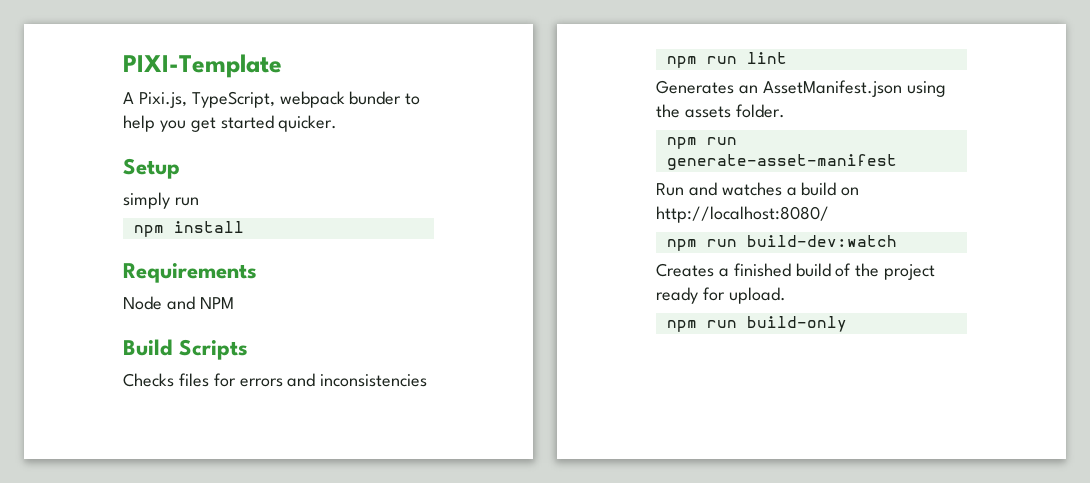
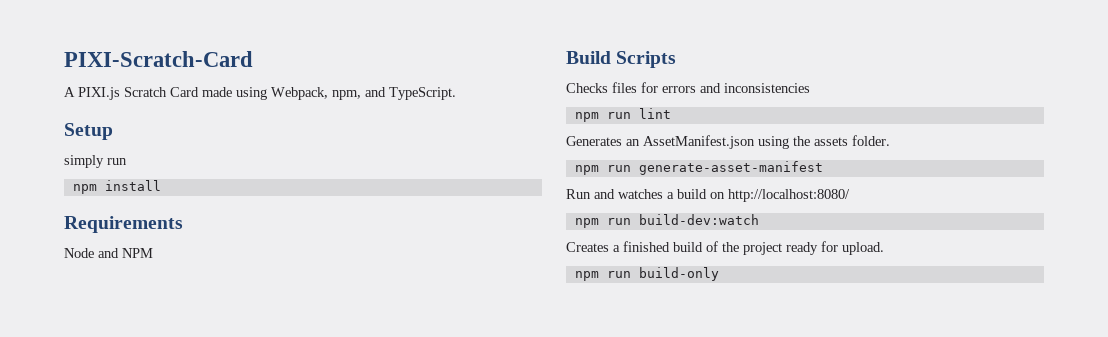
- PIXI-Template
+ PIXI-Scratch-Card
- A Pixi.js, TypeScript, webpack bunder to help you get started quicker.
+ A PIXI.js Scratch Card made using Webpack, npm, and TypeScript.

